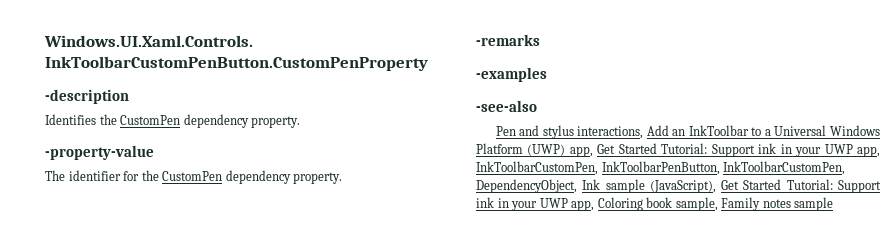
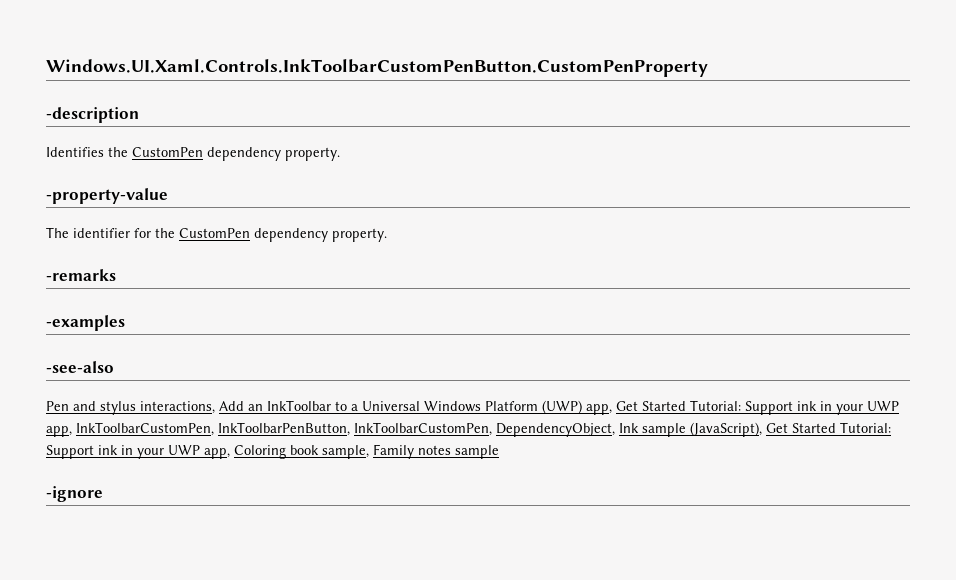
+ -ignore

